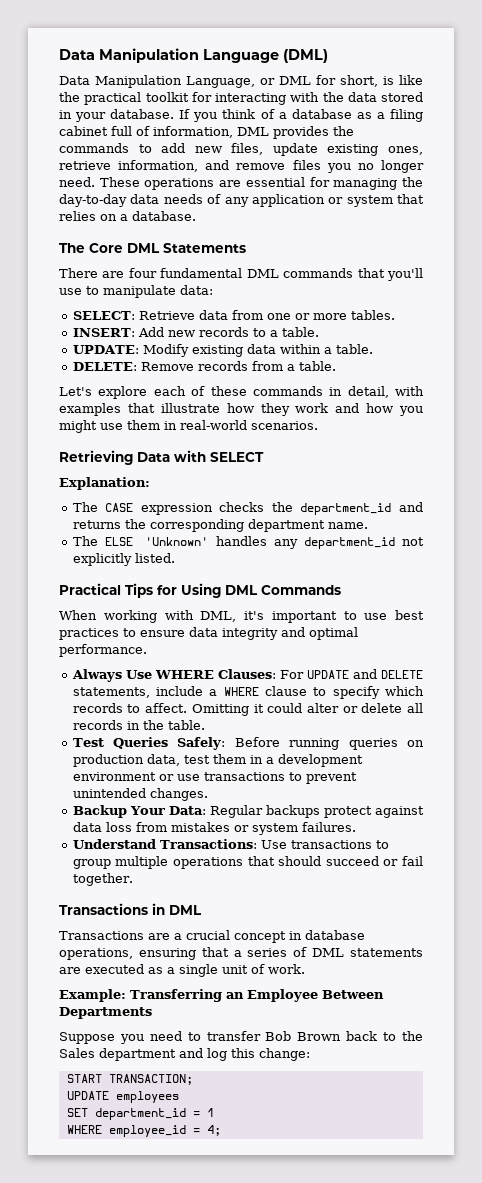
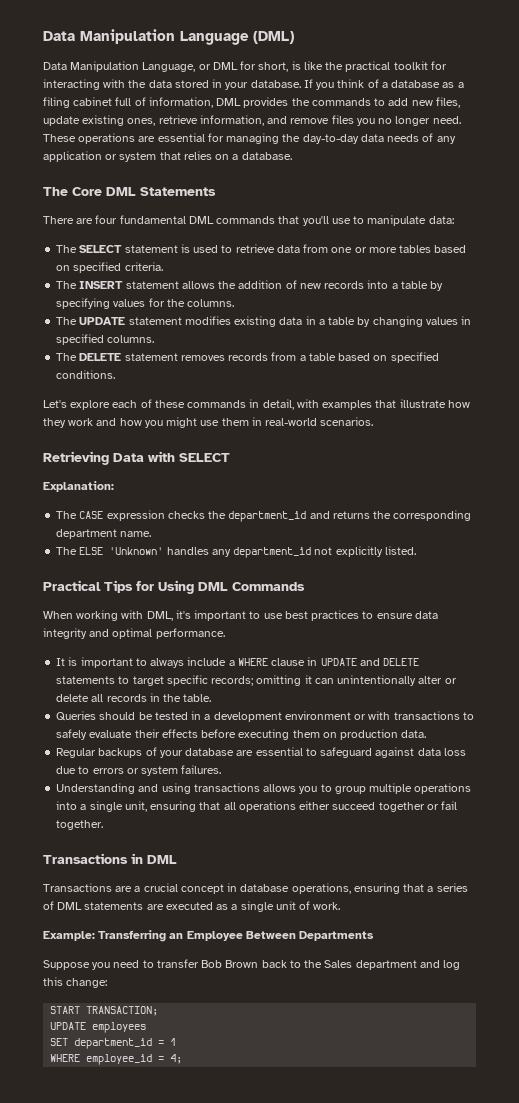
- SELECT: Retrieve data from one or more tables.
- INSERT: Add new records to a table.
- UPDATE: Modify existing data within a table.
- DELETE: Remove records from a table.
+ The SELECT statement is used to retrieve data from one or more tables based on specified criteria.
+ The INSERT statement allows the addition of new records into a table by specifying values for the columns.
+ The UPDATE statement modifies existing data in a table by changing values in specified columns.
+ The DELETE statement removes records from a table based on specified conditions.
- Always Use WHERE Clauses: For UPDATE and DELETE statements, include a WHERE clause to specify which records to affect. Omitting it could alter or delete all records in the table.
+ It is important to always include a WHERE clause in UPDATE and DELETE statements to target specific records; omitting it can unintentionally alter or delete all records in the table.
- Test Queries Safely: Before running queries on production data, test them in a development environment or use transactions to prevent unintended changes.
- Backup Your Data: Regular backups protect against data loss from mistakes or system failures.
- Understand Transactions: Use transactions to group multiple operations that should succeed or fail together.
+ Queries should be tested in a development environment or with transactions to safely evaluate their effects before executing them on production data.
+ Regular backups of your database are essential to safeguard against data loss due to errors or system failures.
+ Understanding and using transactions allows you to group multiple operations into a single unit, ensuring that all operations either succeed together or fail together.

